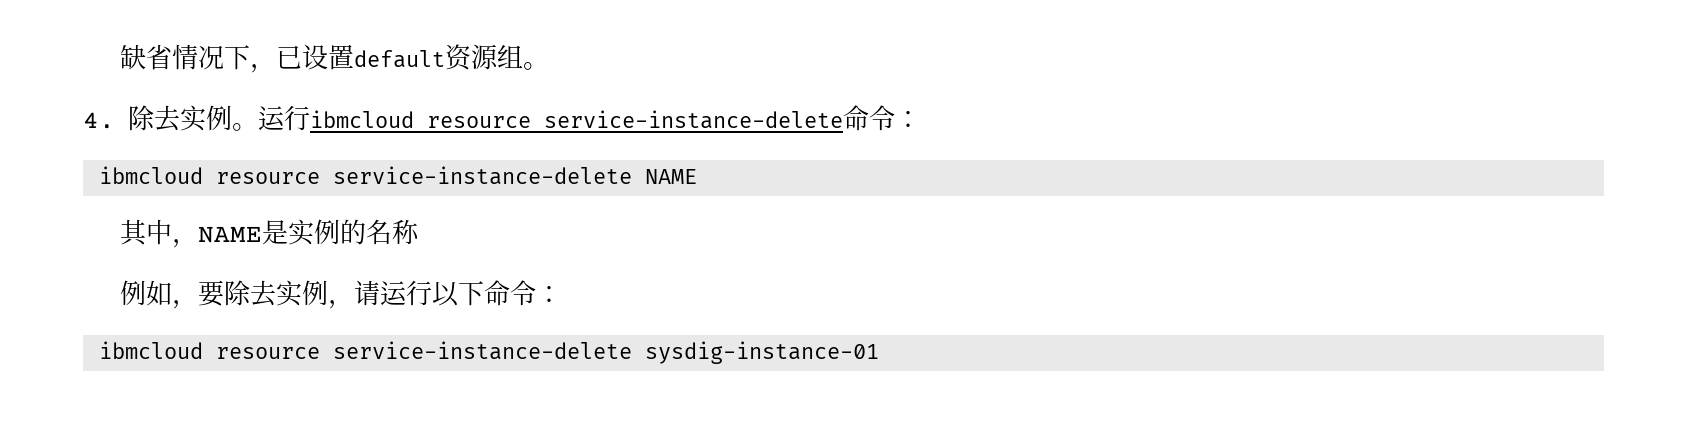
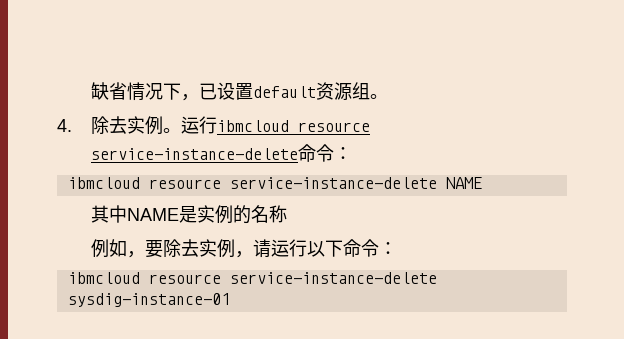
- 其中，NAME是实例的名称
+ 其中NAME是实例的名称

